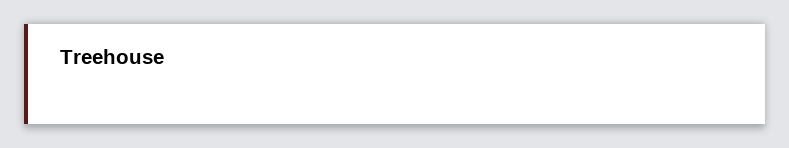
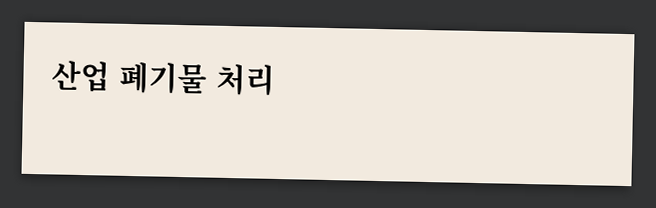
- Treehouse
+ 산업 폐기물 처리

